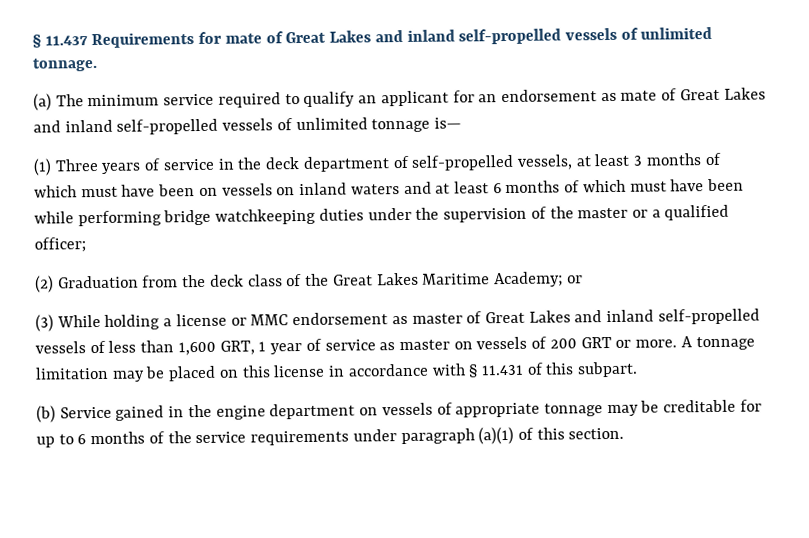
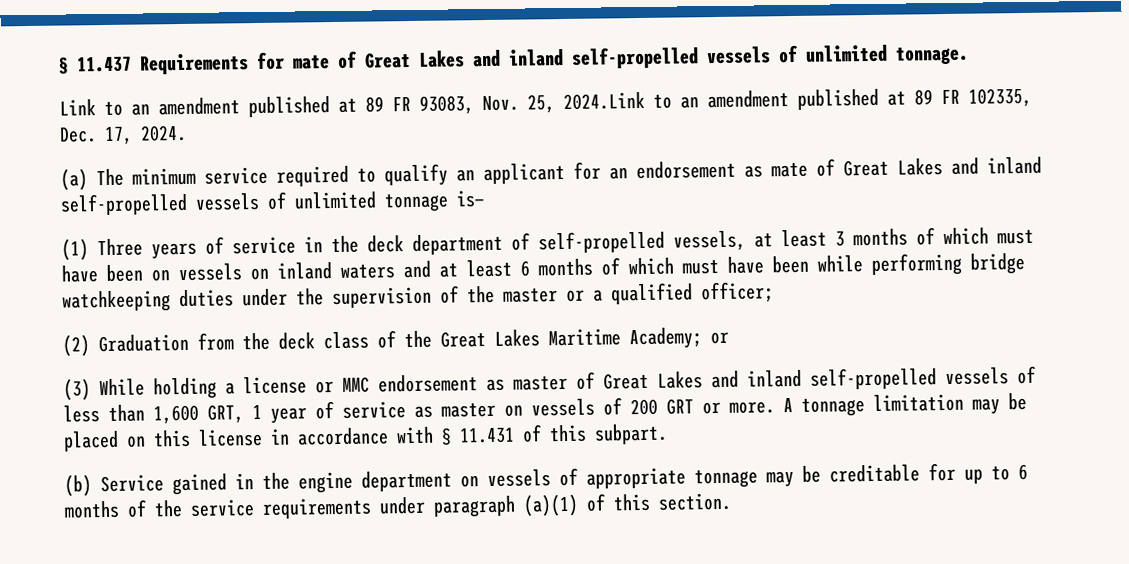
+ Link to an amendment published at 89 FR 93083, Nov. 25, 2024.Link to an amendment published at 89 FR 102335, Dec. 17, 2024.

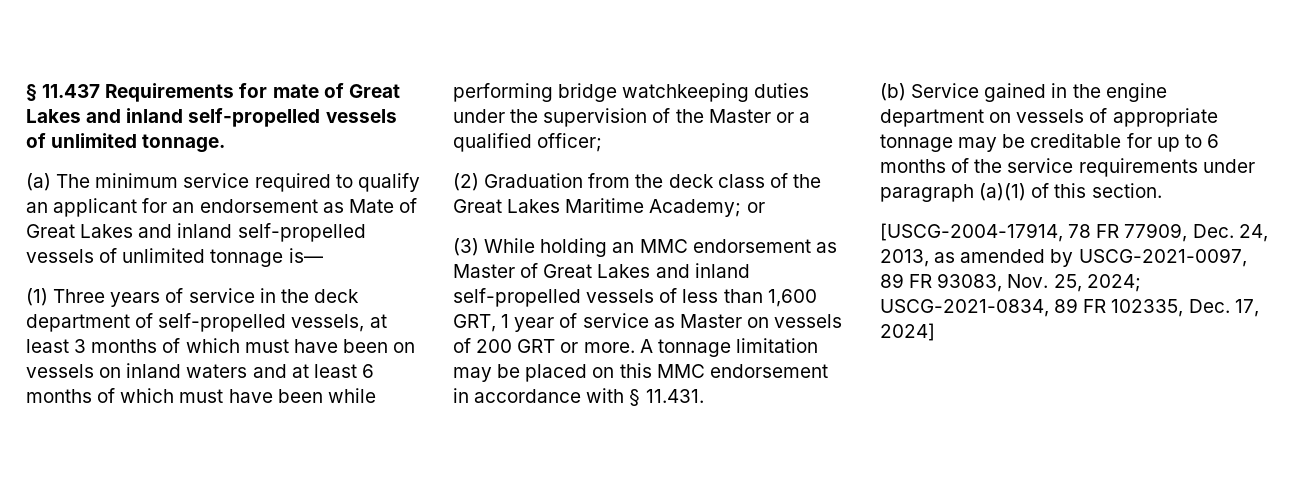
- Link to an amendment published at 89 FR 93083, Nov. 25, 2024.Link to an amendment published at 89 FR 102335, Dec. 17, 2024.
- (a) The minimum service required to qualify an applicant for an endorsement as mate of Great Lakes and inland self-propelled vessels of unlimited tonnage is—
+ (a) The minimum service required to qualify an applicant for an endorsement as Mate of Great Lakes and inland self-propelled vessels of unlimited tonnage is—
- (1) Three years of service in the deck department of self-propelled vessels, at least 3 months of which must have been on vessels on inland waters and at least 6 months of which must have been while performing bridge watchkeeping duties under the supervision of the master or a qualified officer;
+ (1) Three years of service in the deck department of self-propelled vessels, at least 3 months of which must have been on vessels on inland waters and at least 6 months of which must have been while performing bridge watchkeeping duties under the supervision of the Master or a qualified officer;
- (3) While holding a license or MMC endorsement as master of Great Lakes and inland self-propelled vessels of less than 1,600 GRT, 1 year of service as master on vessels of 200 GRT or more.
+ (3) While holding an MMC endorsement as Master of Great Lakes and inland self-propelled vessels of less than 1,600 GRT, 1 year of service as Master on vessels of 200 GRT or more.
- A tonnage limitation may be placed on this license in accordance with § 11.431 of this subpart.
+ A tonnage limitation may be placed on this MMC endorsement in accordance with § 11.431.
+ [USCG-2004-17914, 78 FR 77909, Dec. 24, 2013, as amended by USCG-2021-0097, 89 FR 93083, Nov. 25, 2024; USCG-2021-0834, 89 FR 102335, Dec. 17, 2024]

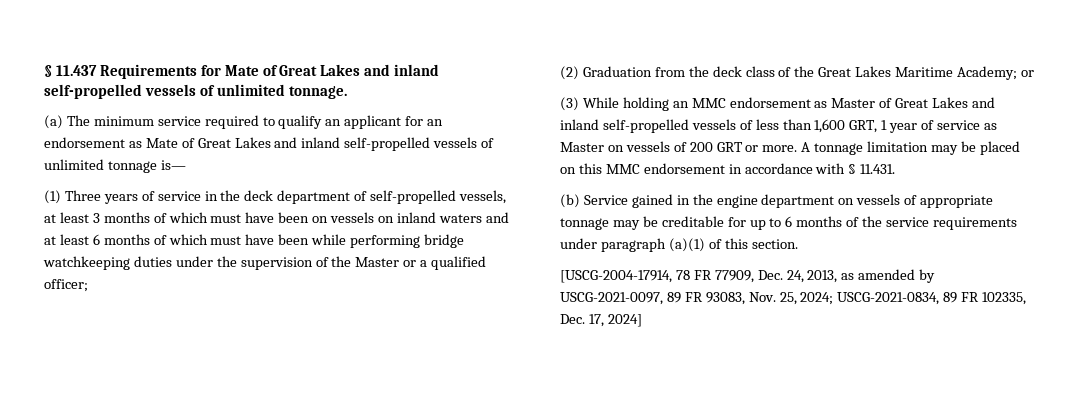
- § 11.437 Requirements for mate of Great Lakes and inland self-propelled vessels of unlimited tonnage.
+ § 11.437 Requirements for Mate of Great Lakes and inland self-propelled vessels of unlimited tonnage.

